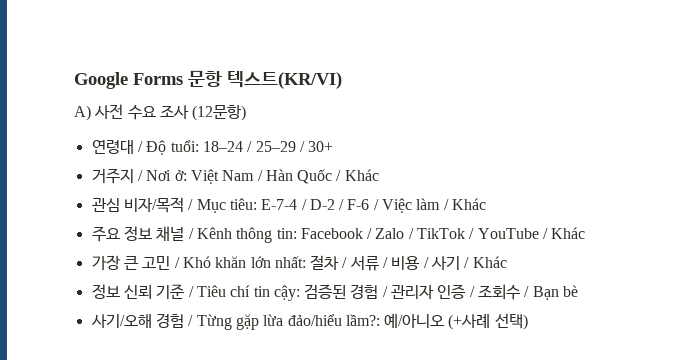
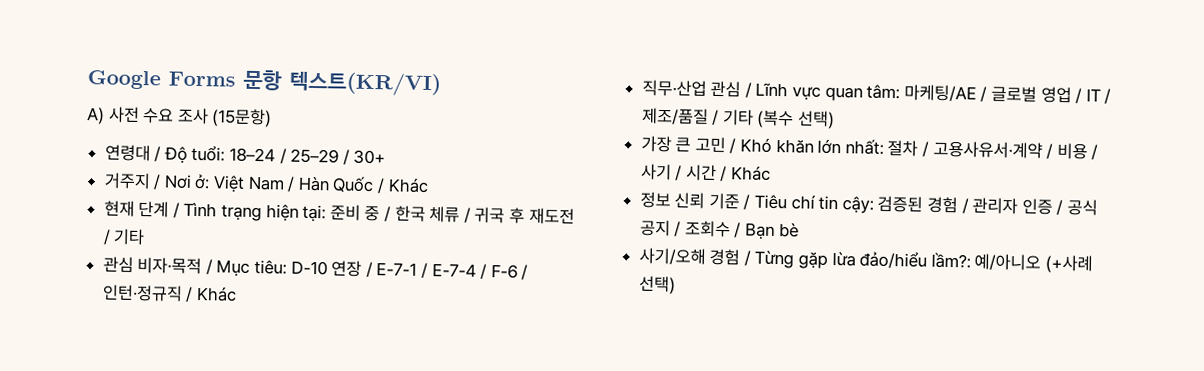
- A) 사전 수요 조사 (12문항)
+ A) 사전 수요 조사 (15문항)
- 관심 비자/목적 / Mục tiêu: E‑7‑4 / D‑2 / F‑6 / Việc làm / Khác
- 주요 정보 채널 / Kênh thông tin: Facebook / Zalo / TikTok / YouTube / Khác
+ 현재 단계 / Tình trạng hiện tại: 준비 중 / 한국 체류 / 귀국 후 재도전 / 기타
+ 관심 비자·목적 / Mục tiêu: D‑10 연장 / E‑7‑1 / E‑7‑4 / F‑6 / 인턴·정규직 / Khác
+ 직무·산업 관심 / Lĩnh vực quan tâm: 마케팅/AE / 글로벌 영업 / IT / 제조/품질 / 기타 (복수 선택)
- 가장 큰 고민 / Khó khăn lớn nhất: 절차 / 서류 / 비용 / 사기 / Khác
+ 가장 큰 고민 / Khó khăn lớn nhất: 절차 / 고용사유서·계약 / 비용 / 사기 / 시간 / Khác
- 정보 신뢰 기준 / Tiêu chí tin cậy: 검증된 경험 / 관리자 인증 / 조회수 / Bạn bè
+ 정보 신뢰 기준 / Tiêu chí tin cậy: 검증된 경험 / 관리자 인증 / 공식 공지 / 조회수 / Bạn bè

